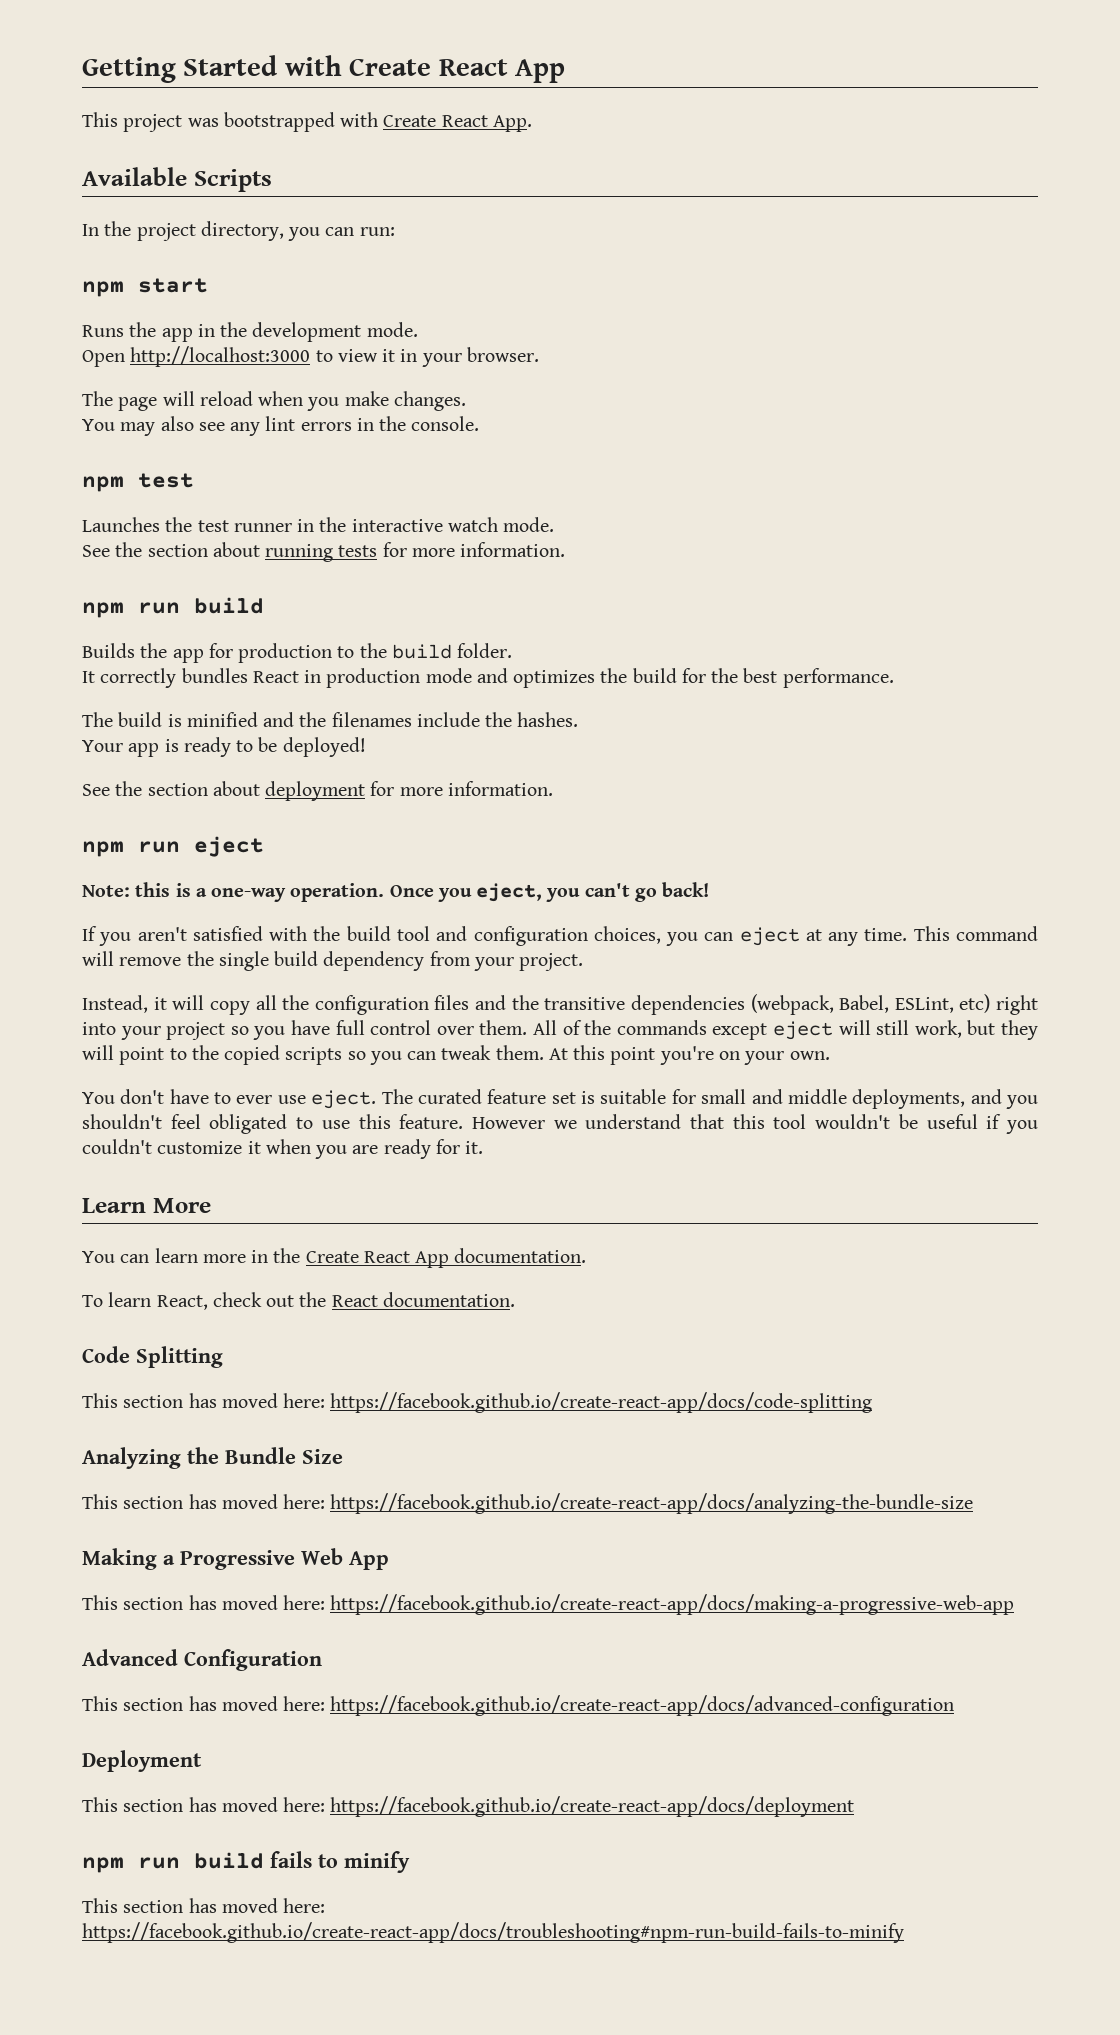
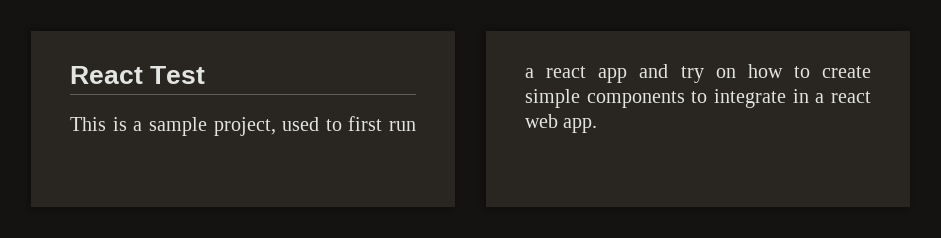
- Getting Started with Create React App
- This project was bootstrapped with Create React App.
- Available Scripts
- In the project directory, you can run:
- npm start
- Runs the app in the development mode.
- Open http://localhost:3000 to view it in your browser.
- The page will reload when you make changes.
- You may also see any lint errors in the console.
- npm test
- Launches the test runner in the interactive watch mode.
- See the section about running tests for more information.
- npm run build
- Builds the app for production to the build folder.
- It correctly bundles React in production mode and optimizes the build for the best performance.
- The build is minified and the filenames include the hashes.
- Your app is ready to be deployed!
- See the section about deployment for more information.
- npm run eject
- Note: this is a one-way operation. Once you eject, you can't go back!
- If you aren't satisfied with the build tool and configuration choices, you can eject at any time. This command will remove the single build dependency from your project.
- Instead, it will copy all the configuration files and the transitive dependencies (webpack, Babel, ESLint, etc) right into your project so you have full control over them. All of the commands except eject will still work, but they will point to the copied scripts so you can tweak them. At this point you're on your own.
- You don't have to ever use eject. The curated feature set is suitable for small and middle deployments, and you shouldn't feel obligated to use this feature. However we understand that this tool wouldn't be useful if you couldn't customize it when you are ready for it.
- Learn More
- You can learn more in the Create React App documentation.
- To learn React, check out the React documentation.
- Code Splitting
- This section has moved here: https://facebook.github.io/create-react-app/docs/code-splitting
- Analyzing the Bundle Size
- This section has moved here: https://facebook.github.io/create-react-app/docs/analyzing-the-bundle-size
- Making a Progressive Web App
- This section has moved here: https://facebook.github.io/create-react-app/docs/making-a-progressive-web-app
- Advanced Configuration
- This section has moved here: https://facebook.github.io/create-react-app/docs/advanced-configuration
- Deployment
- This section has moved here: https://facebook.github.io/create-react-app/docs/deployment
- npm run build fails to minify
- This section has moved here: https://facebook.github.io/create-react-app/docs/troubleshooting#npm-run-build-fails-to-minify
+ React Test
+ This is a sample project, used to first run a react app and try on how to create simple components to integrate in a react web app.

